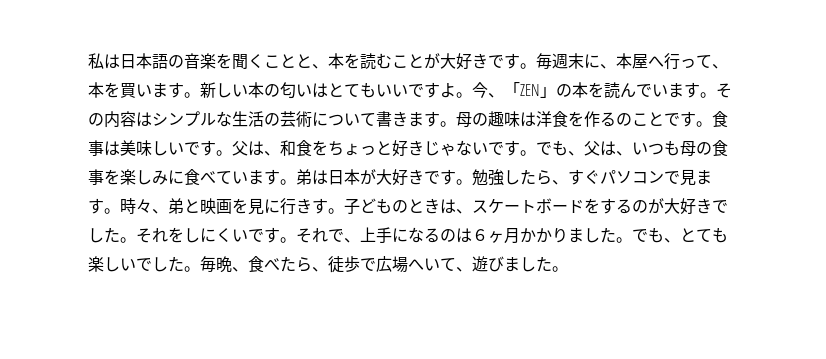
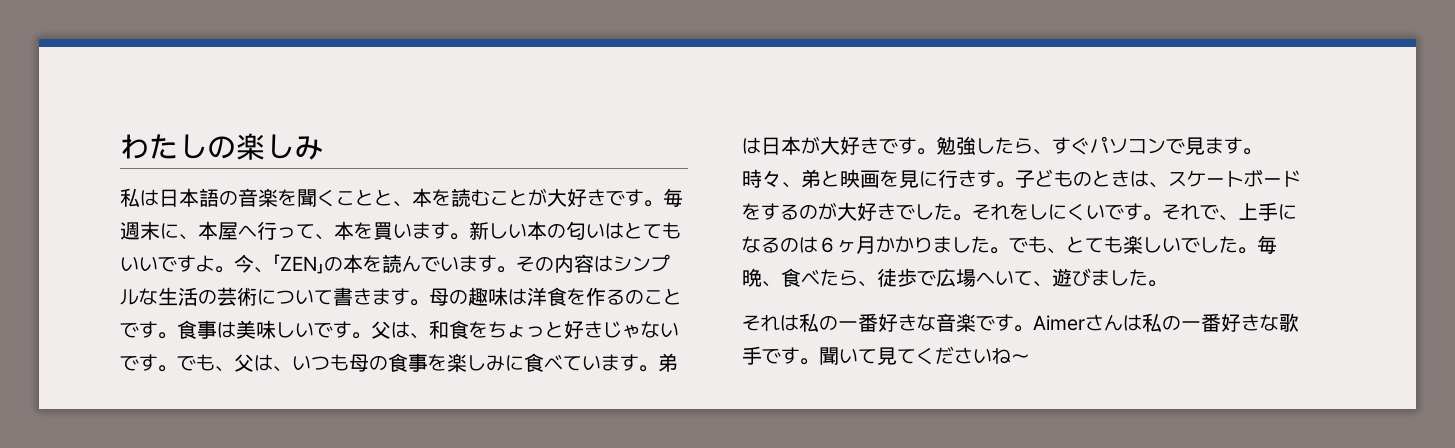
+ わたしの楽しみ
+ それは私の一番好きな音楽です。Aimerさんは私の一番好きな歌手です。聞いて見てくださいね〜

